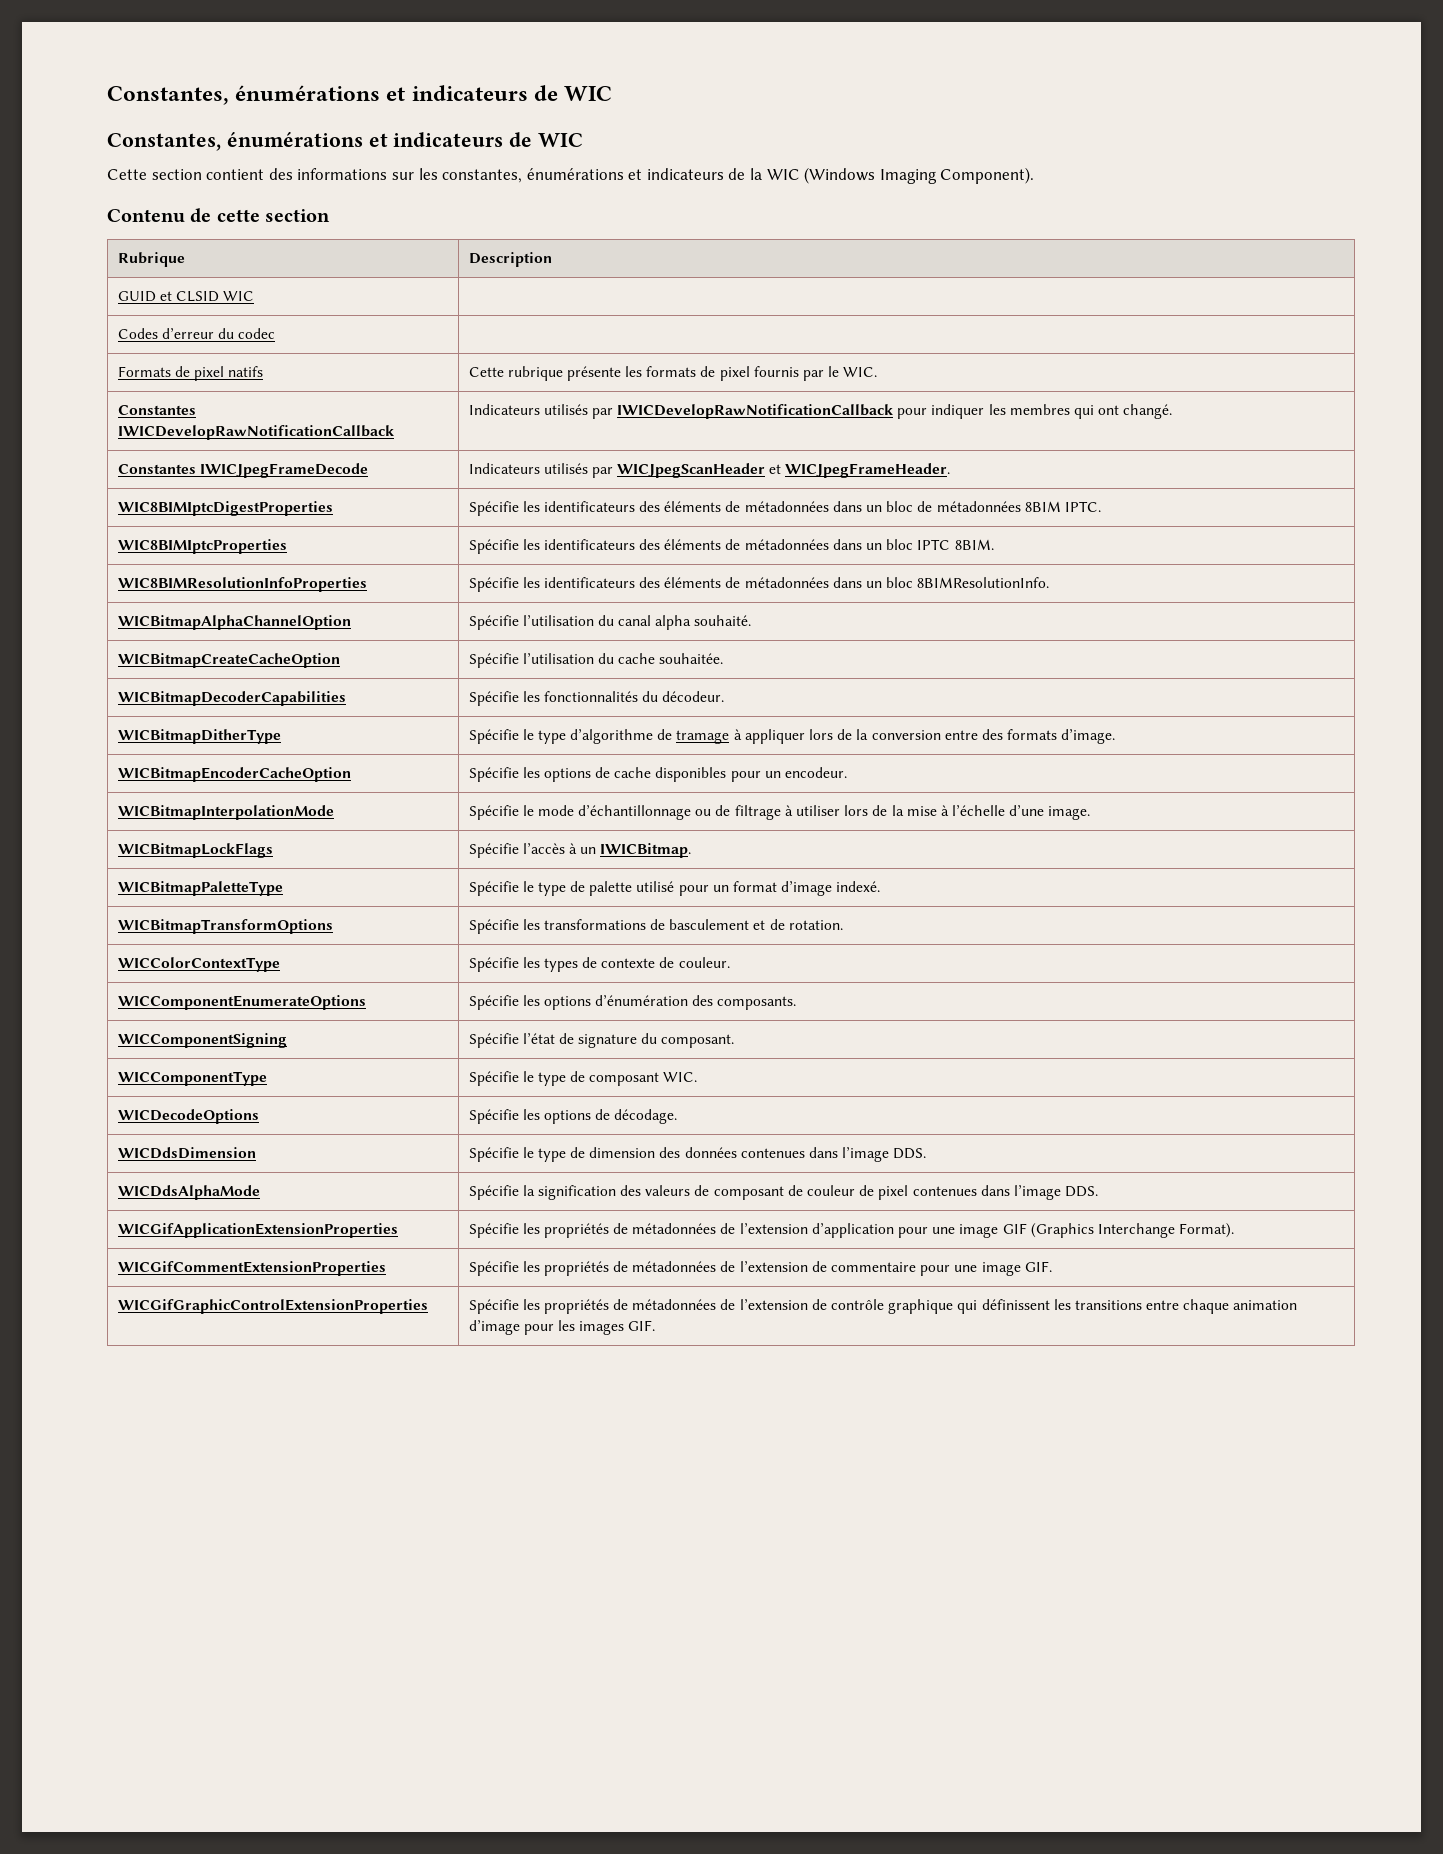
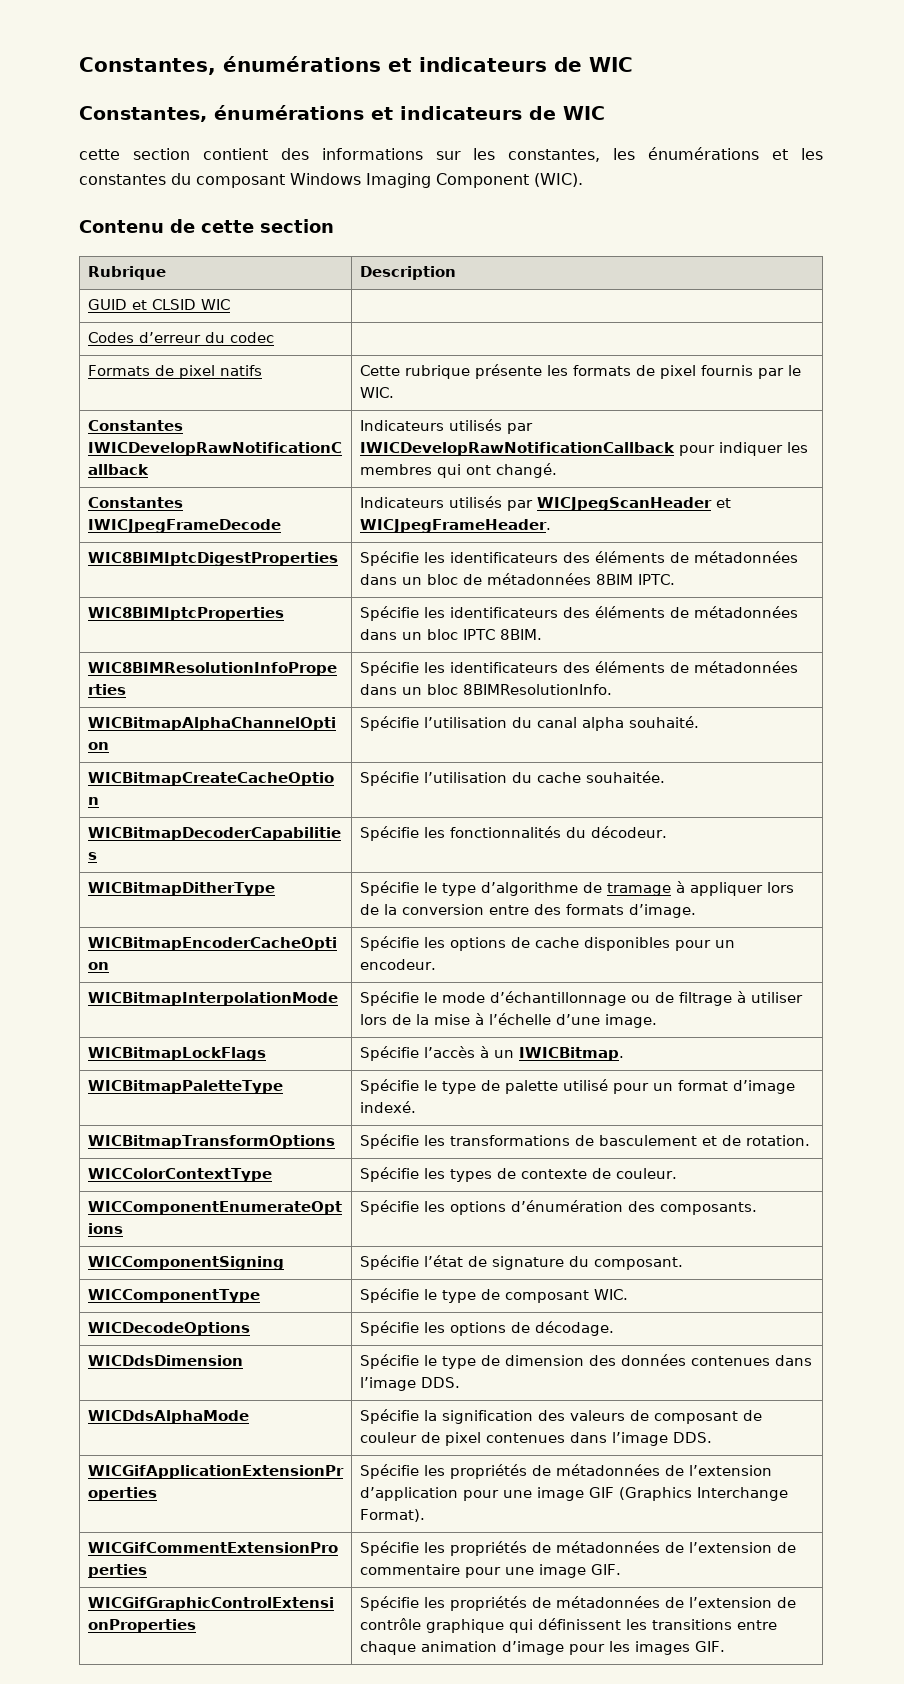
- Cette section contient des informations sur les constantes, énumérations et indicateurs de la WIC (Windows Imaging Component).
+ cette section contient des informations sur les constantes, les énumérations et les constantes du composant Windows Imaging Component (WIC).

